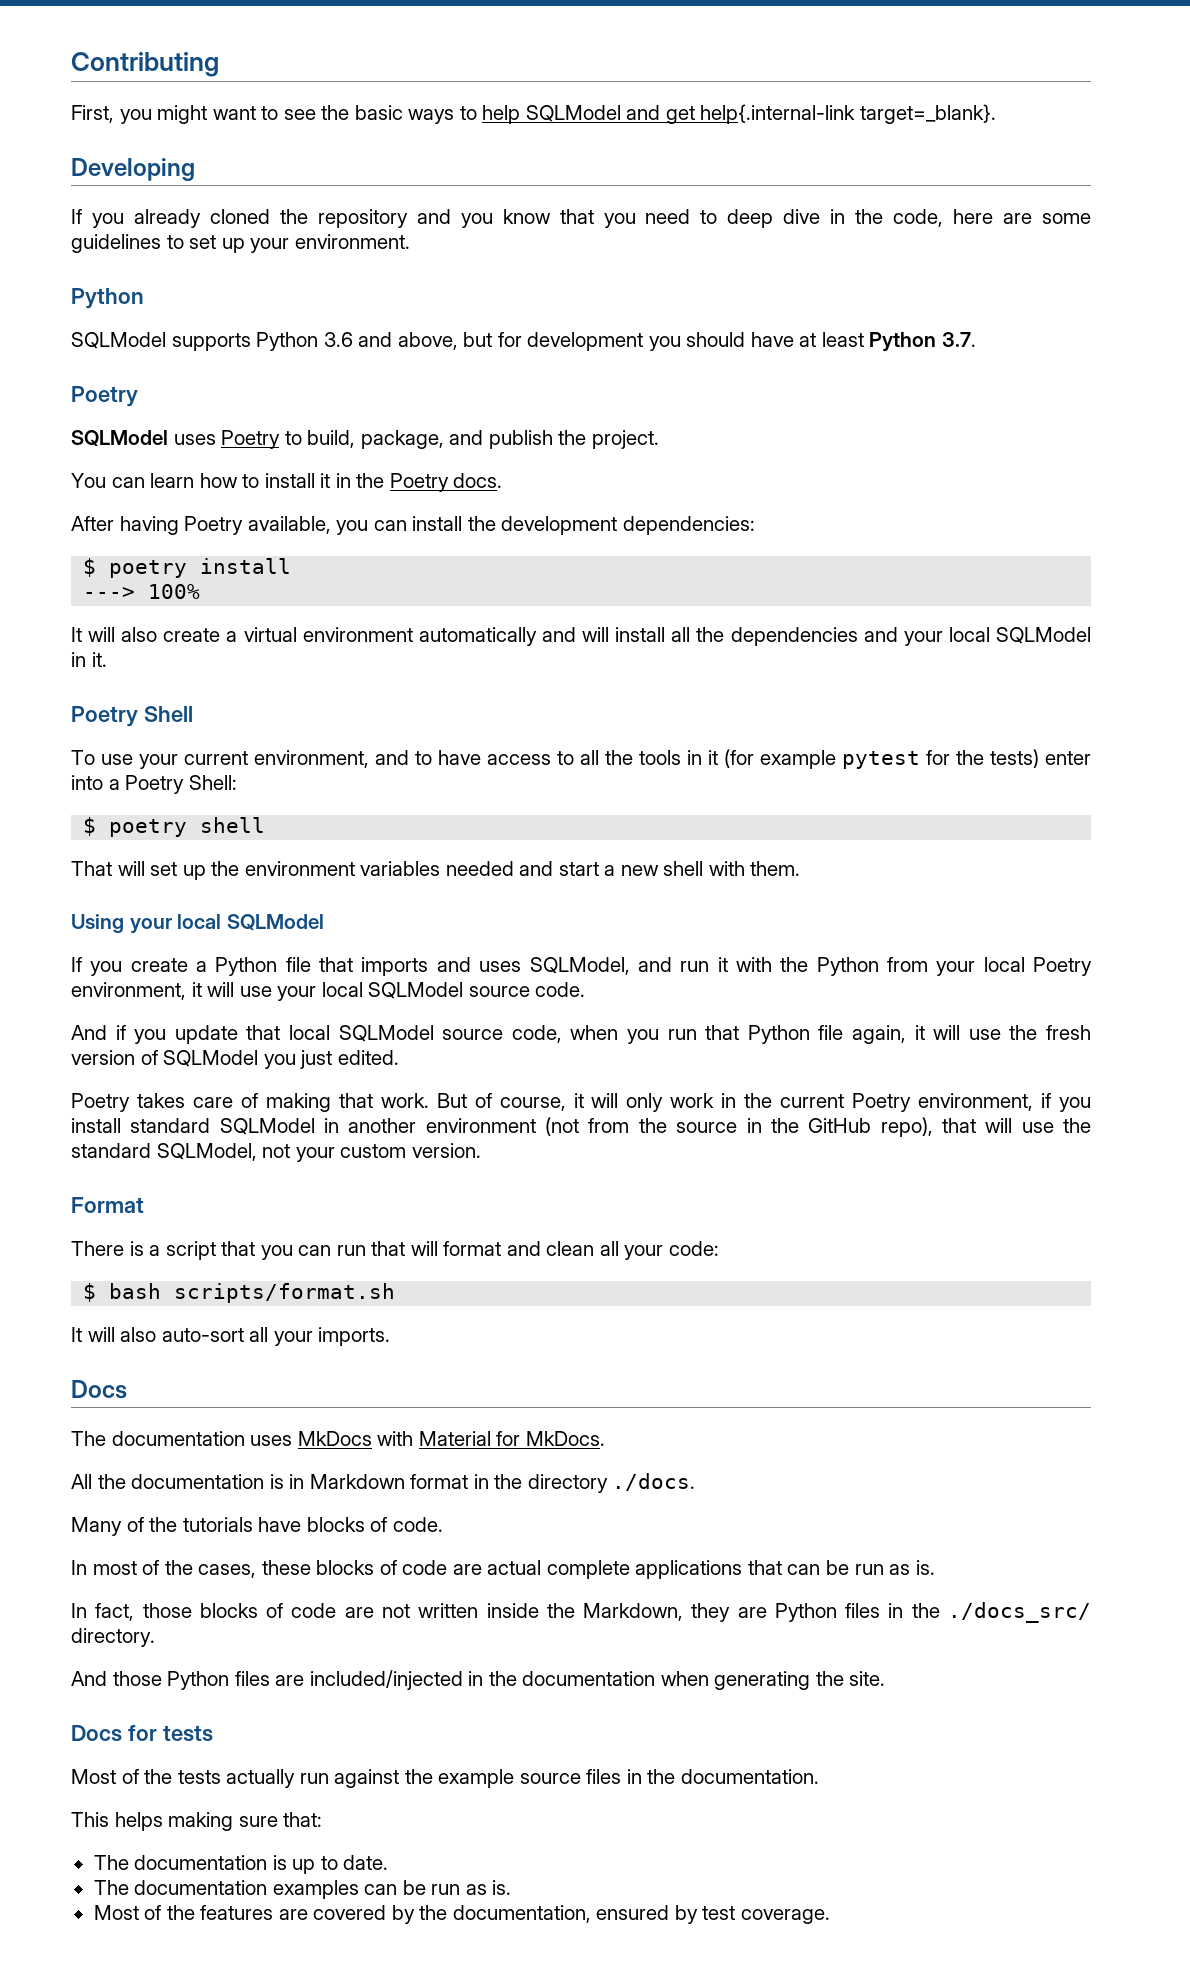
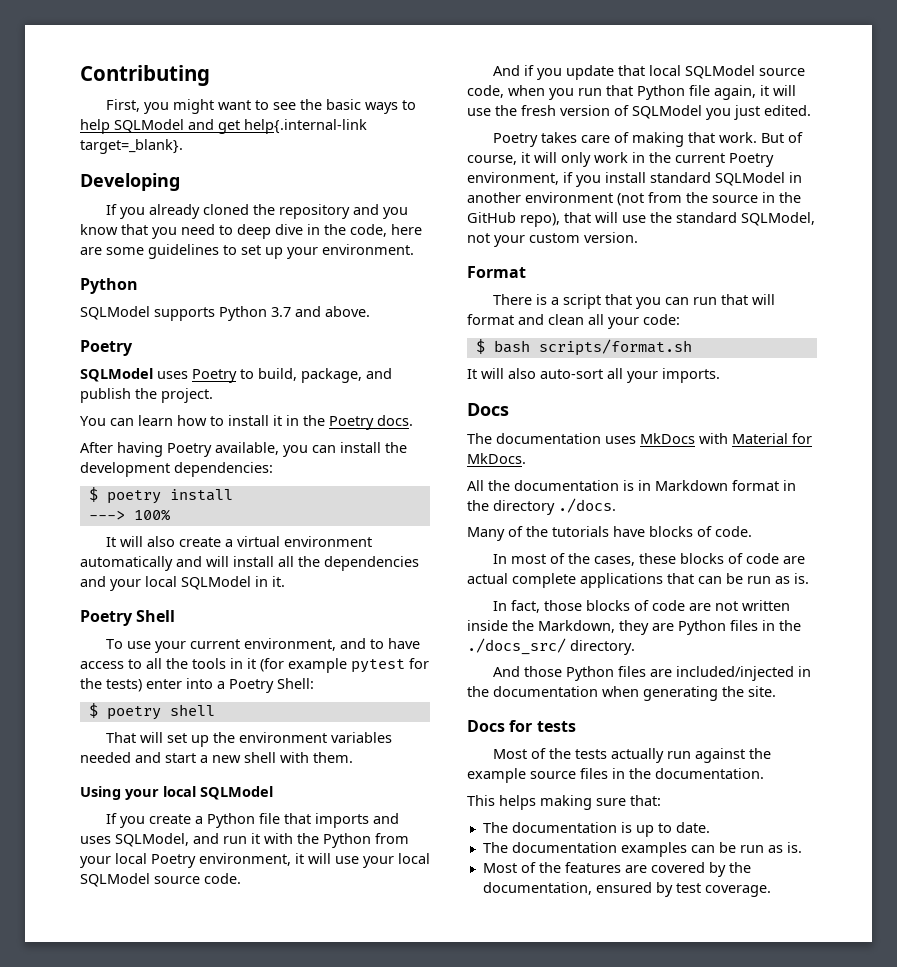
- SQLModel supports Python 3.6 and above, but for development you should have at least Python 3.7.
+ SQLModel supports Python 3.7 and above.

